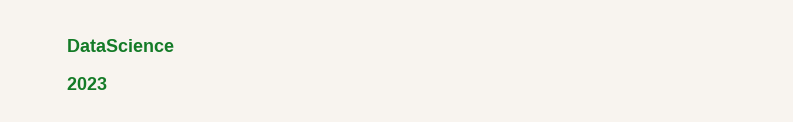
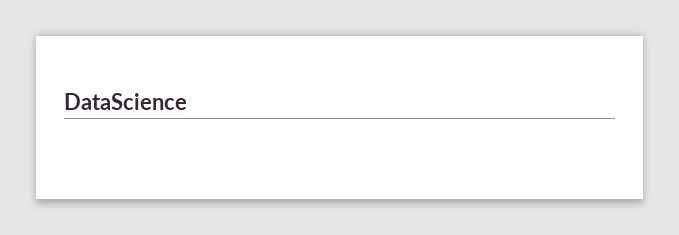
- 2023

